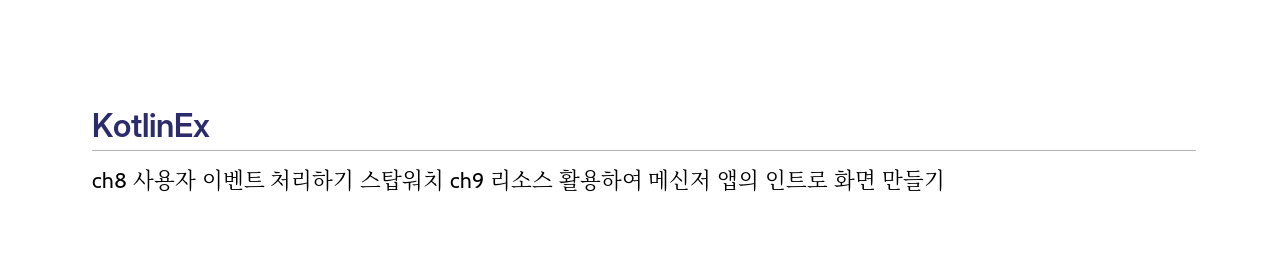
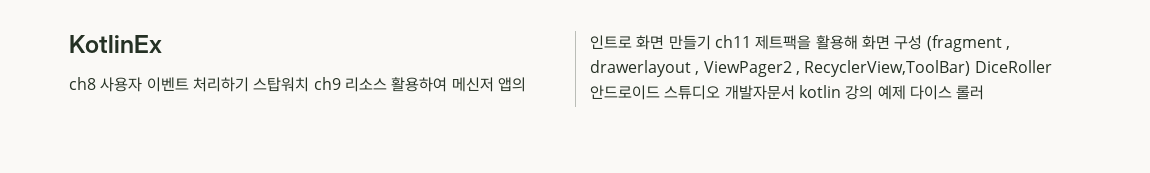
- ch8 사용자 이벤트 처리하기 스탑워치 ch9 리소스 활용하여 메신저 앱의 인트로 화면 만들기
+ ch8 사용자 이벤트 처리하기 스탑워치 ch9 리소스 활용하여 메신저 앱의 인트로 화면 만들기 ch11 제트팩을 활용해 화면 구성 (fragment , drawerlayout , ViewPager2 , RecyclerView,ToolBar) DiceRoller 안드로이드 스튜디오 개발자문서 kotlin 강의 예제 다이스 롤러

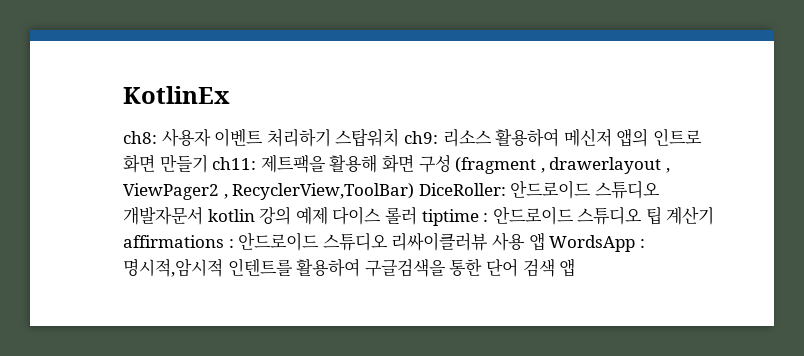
- ch8 사용자 이벤트 처리하기 스탑워치 ch9 리소스 활용하여 메신저 앱의 인트로 화면 만들기 ch11 제트팩을 활용해 화면 구성 (fragment , drawerlayout , ViewPager2 , RecyclerView,ToolBar) DiceRoller 안드로이드 스튜디오 개발자문서 kotlin 강의 예제 다이스 롤러
+ ch8: 사용자 이벤트 처리하기 스탑워치 ch9: 리소스 활용하여 메신저 앱의 인트로 화면 만들기 ch11: 제트팩을 활용해 화면 구성 (fragment , drawerlayout , ViewPager2 , RecyclerView,ToolBar) DiceRoller: 안드로이드 스튜디오 개발자문서 kotlin 강의 예제 다이스 롤러 tiptime : 안드로이드 스튜디오 팁 계산기 affirmations : 안드로이드 스튜디오 리싸이클러뷰 사용 앱 WordsApp : 명시적,암시적 인텐트를 활용하여 구글검색을 통한 단어 검색 앱

